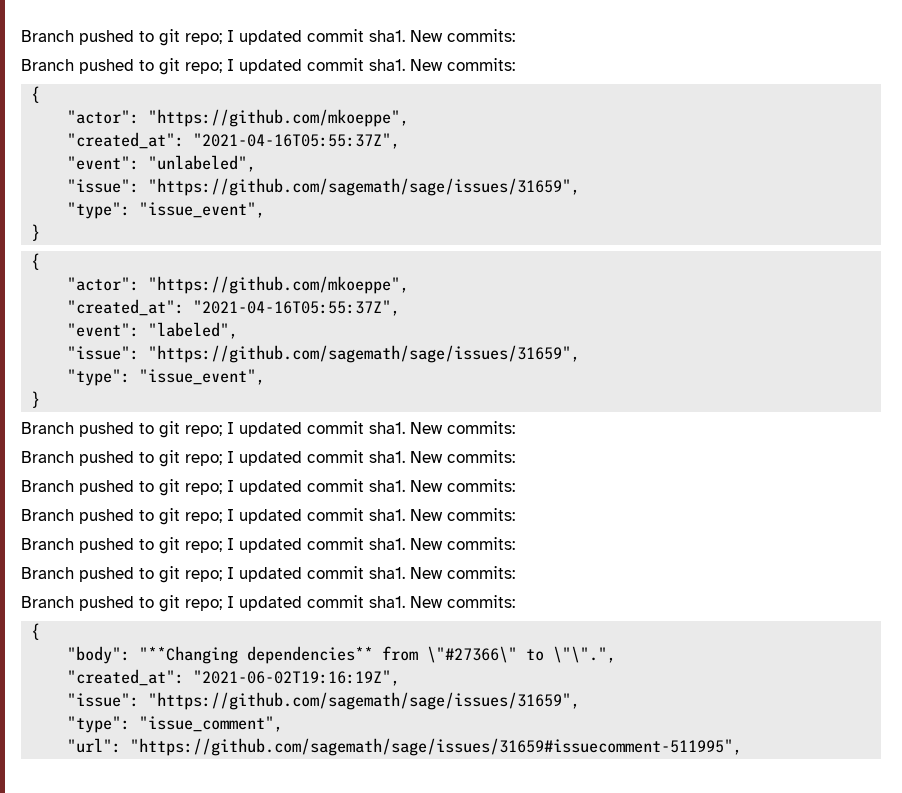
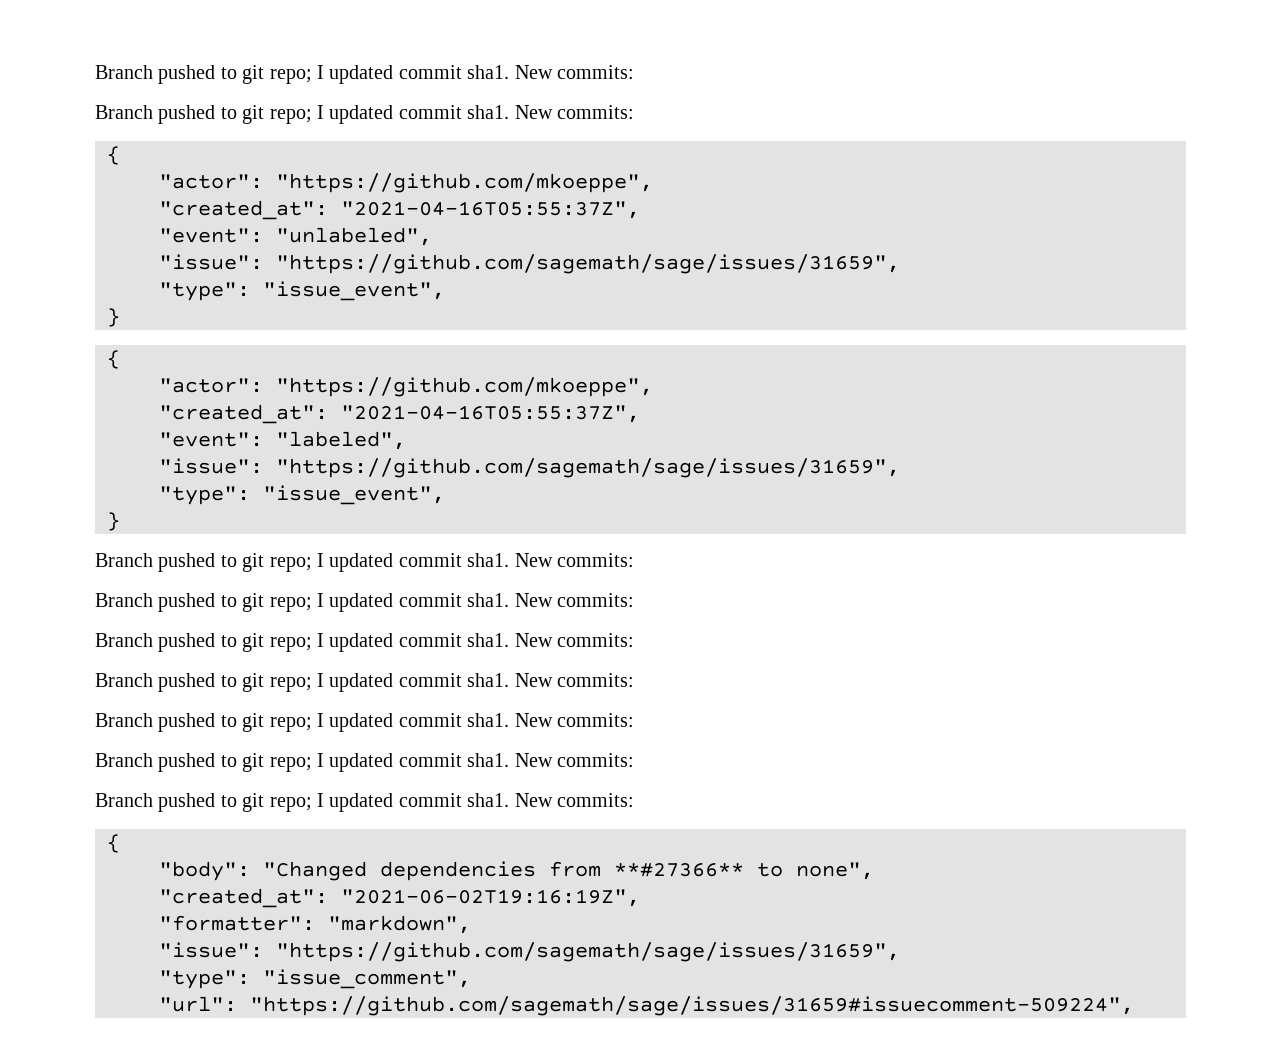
- "body": "**Changing dependencies** from \"#27366\" to \"\".",
+ "body": "Changed dependencies from **#27366** to none",
+ "formatter": "markdown",
- "url": "https://github.com/sagemath/sage/issues/31659#issuecomment-511995",
+ "url": "https://github.com/sagemath/sage/issues/31659#issuecomment-509224",

